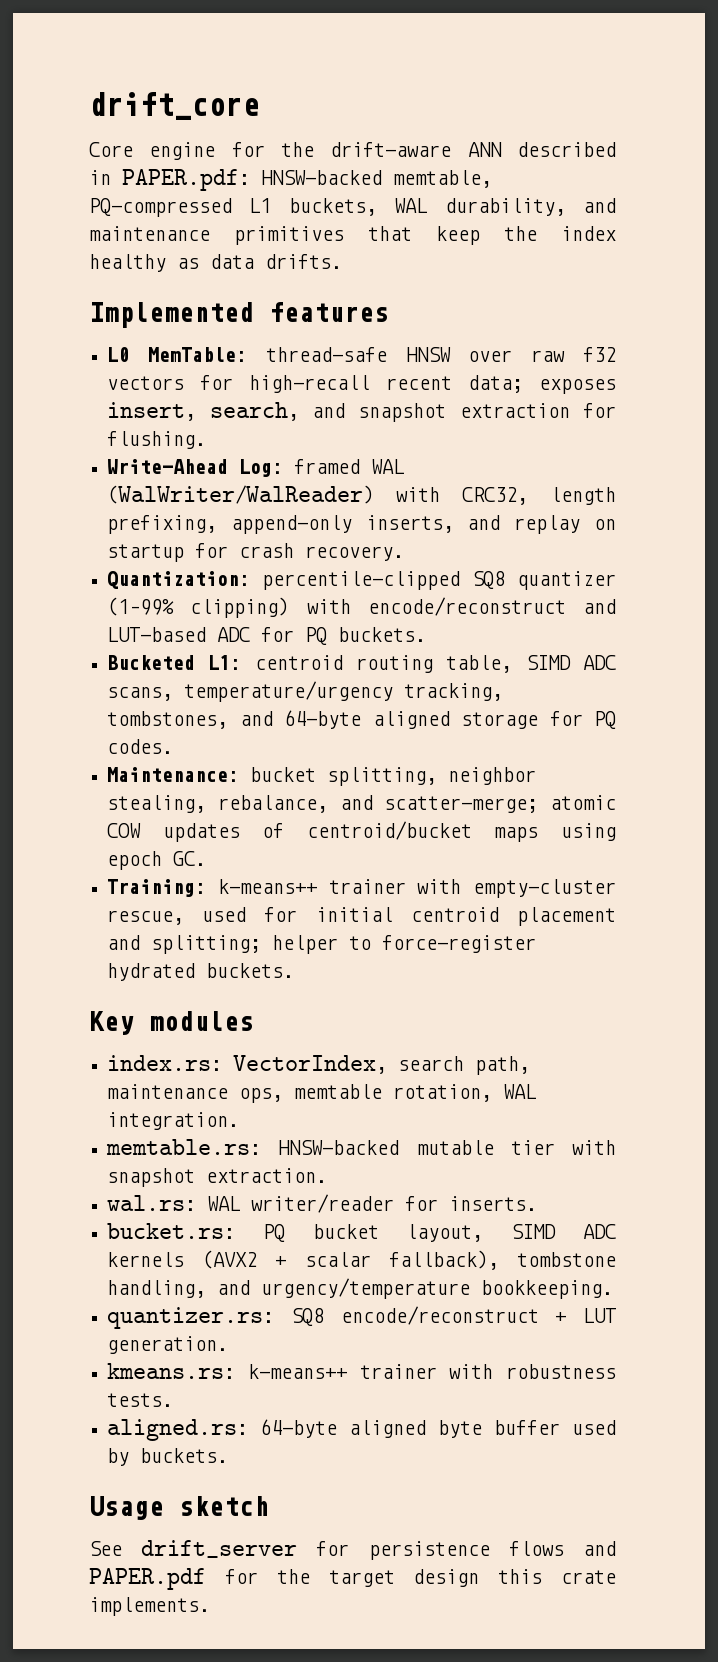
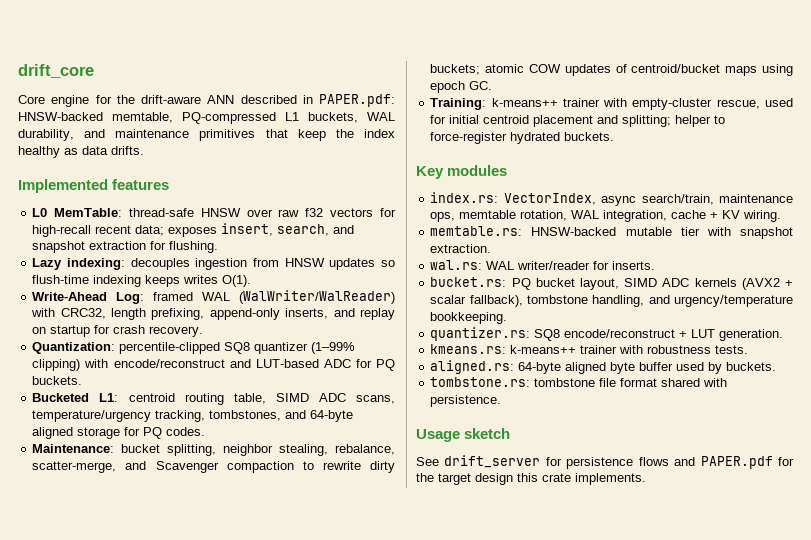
+ Lazy indexing: decouples ingestion from HNSW updates so flush-time indexing keeps writes O(1).
- Maintenance: bucket splitting, neighbor stealing, rebalance, and scatter-merge; atomic COW updates of centroid/bucket maps using epoch GC.
+ Maintenance: bucket splitting, neighbor stealing, rebalance, scatter-merge, and Scavenger compaction to rewrite dirty buckets; atomic COW updates of centroid/bucket maps using epoch GC.
- index.rs: VectorIndex, search path, maintenance ops, memtable rotation, WAL integration.
+ index.rs: VectorIndex, async search/train, maintenance ops, memtable rotation, WAL integration, cache + KV wiring.
+ tombstone.rs: tombstone file format shared with persistence.

